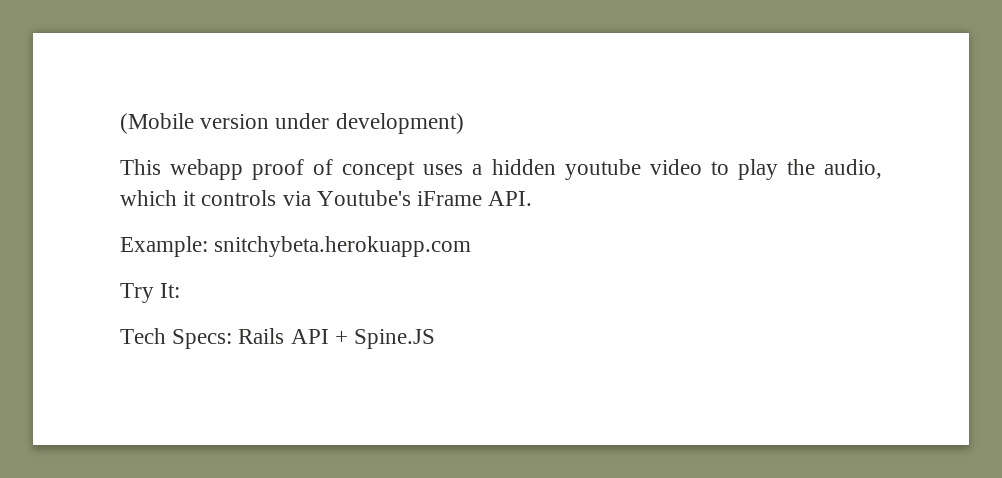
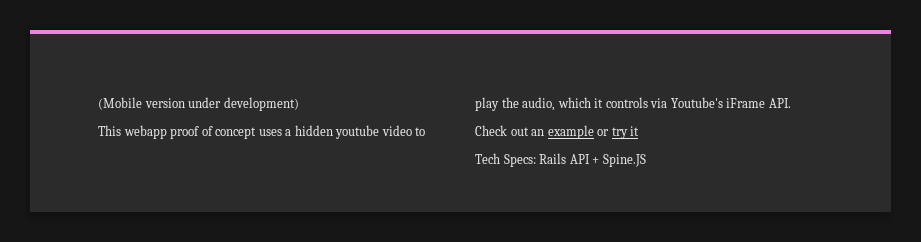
- Example: snitchybeta.herokuapp.com
- Try It:
+ Check out an example or try it

